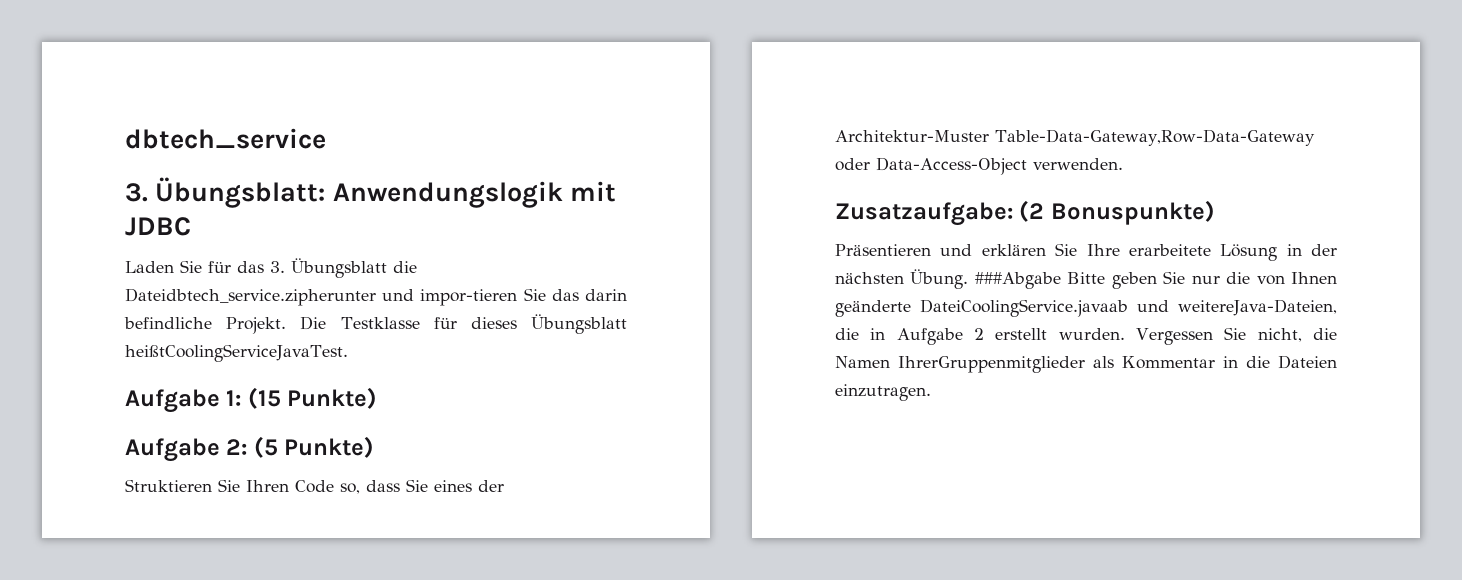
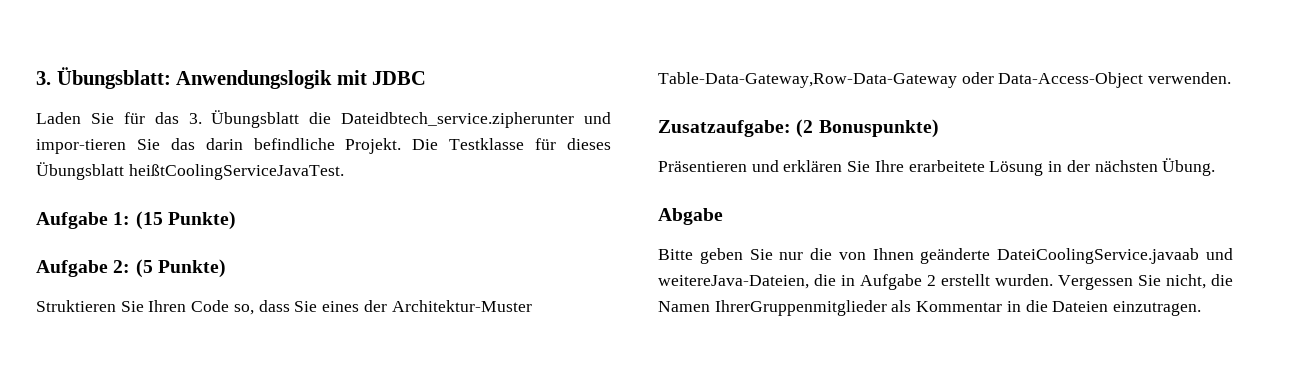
- dbtech_service
- Präsentieren und erklären Sie Ihre erarbeitete Lösung in der nächsten Übung. ###Abgabe Bitte geben Sie nur die von Ihnen geänderte DateiCoolingService.javaab und weitereJava-Dateien, die in Aufgabe 2 erstellt wurden.
+ Präsentieren und erklären Sie Ihre erarbeitete Lösung in der nächsten Übung.
+ Abgabe
+ Bitte geben Sie nur die von Ihnen geänderte DateiCoolingService.javaab und weitereJava-Dateien, die in Aufgabe 2 erstellt wurden.

